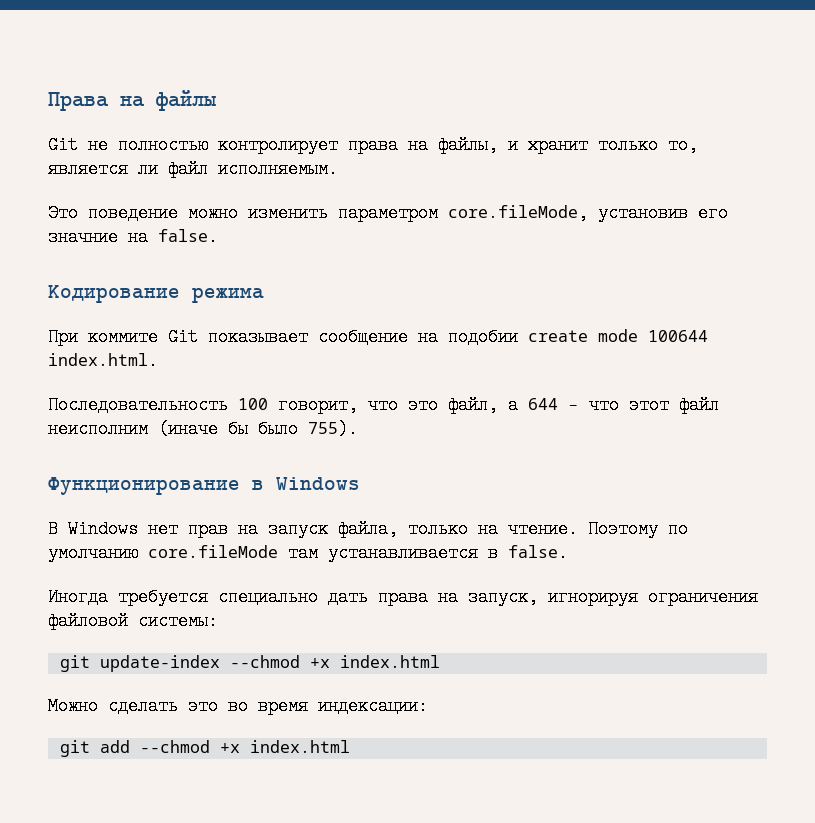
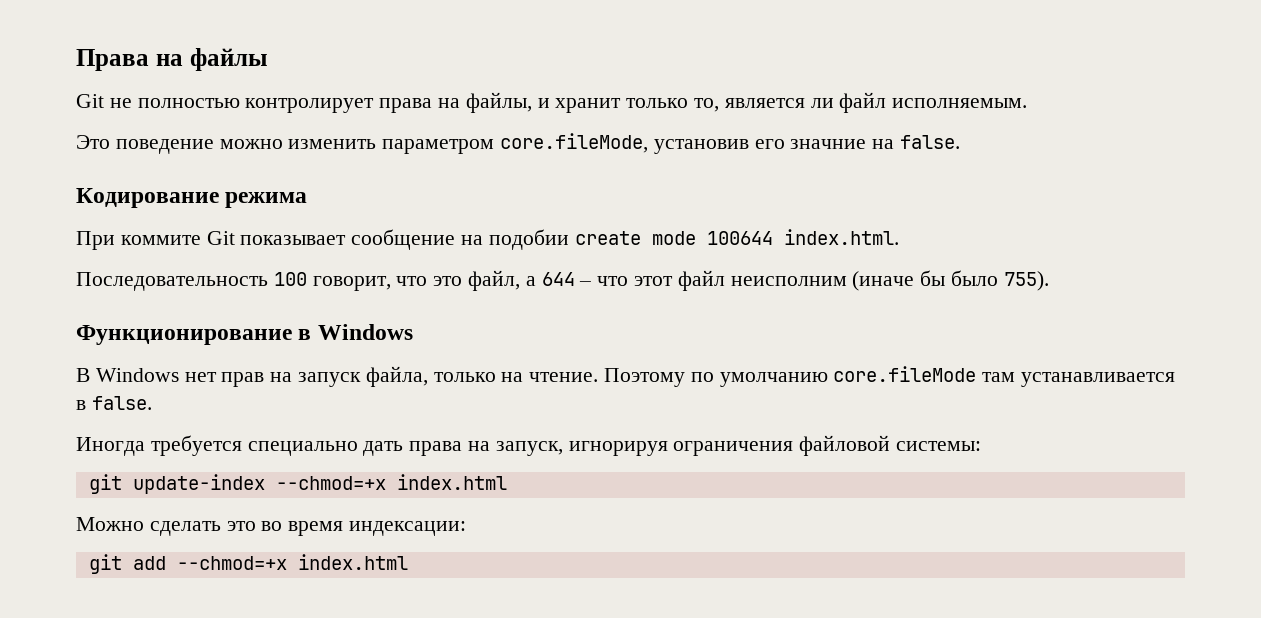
- git update-index --chmod +x index.html
+ git update-index --chmod=+x index.html
- git add --chmod +x index.html
+ git add --chmod=+x index.html

